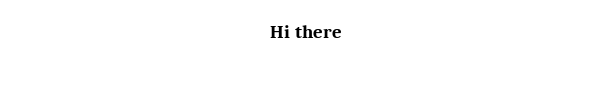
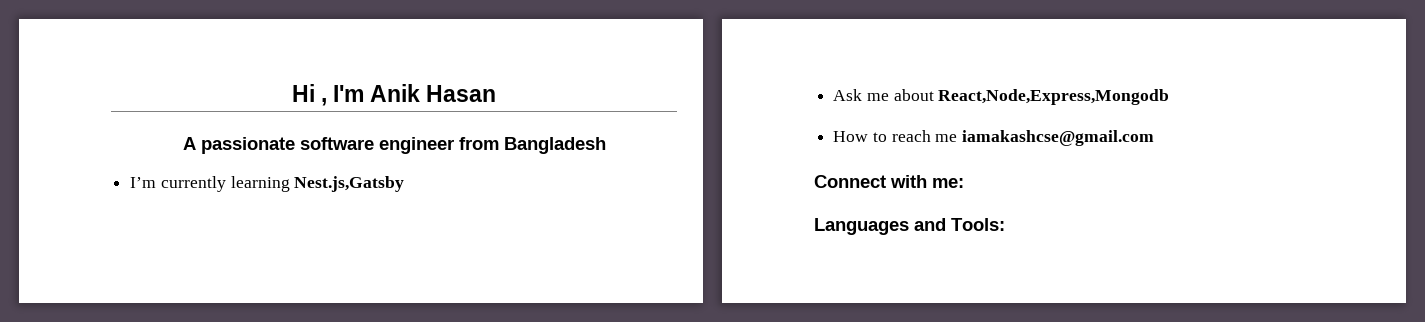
- Hi there
+ Hi , I'm Anik Hasan
+ A passionate software engineer from Bangladesh
+ I’m currently learning Nest.js,Gatsby
+ Ask me about React,Node,Express,Mongodb
+ How to reach me iamakashcse@gmail.com
+ Connect with me:
+ Languages and Tools:

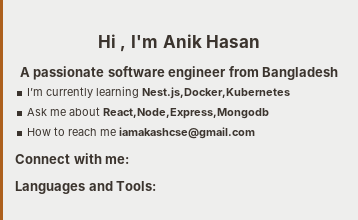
- I’m currently learning Nest.js,Gatsby
+ I’m currently learning Nest.js,Docker,Kubernetes

